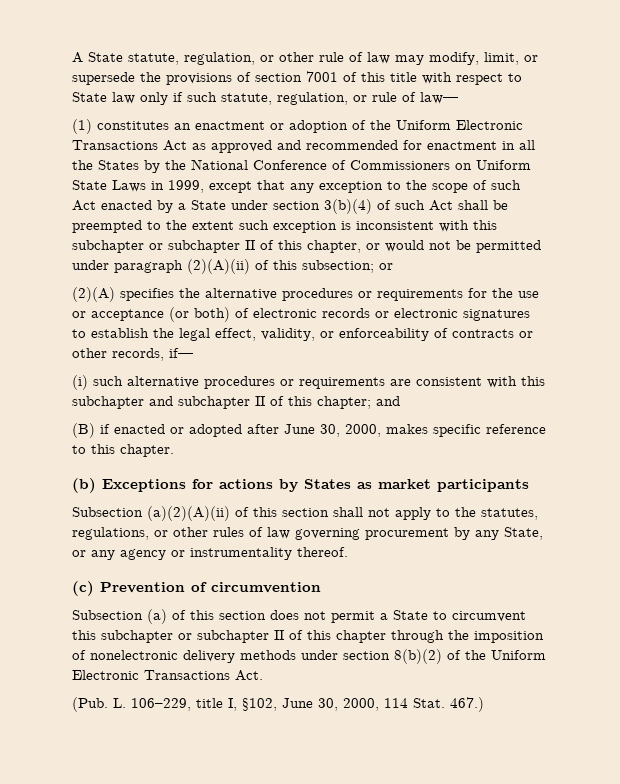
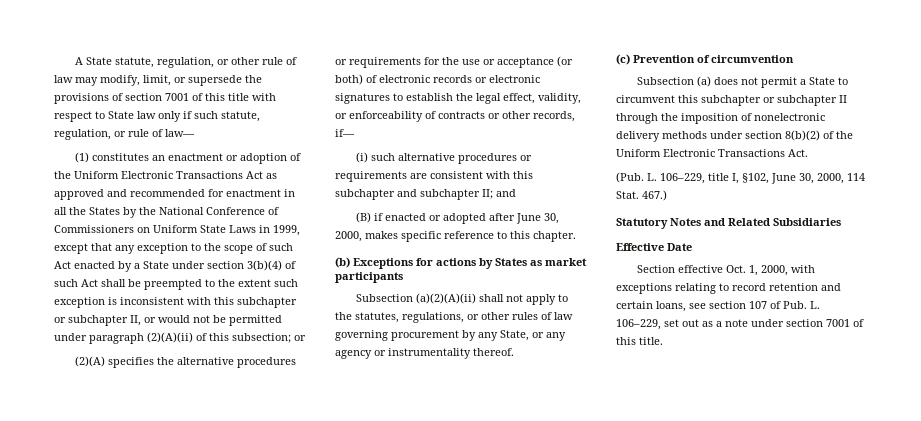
- (1) constitutes an enactment or adoption of the Uniform Electronic Transactions Act as approved and recommended for enactment in all the States by the National Conference of Commissioners on Uniform State Laws in 1999, except that any exception to the scope of such Act enacted by a State under section 3(b)(4) of such Act shall be preempted to the extent such exception is inconsistent with this subchapter or subchapter II of this chapter, or would not be permitted under paragraph (2)(A)(ii) of this subsection;
+ (1) constitutes an enactment or adoption of the Uniform Electronic Transactions Act as approved and recommended for enactment in all the States by the National Conference of Commissioners on Uniform State Laws in 1999, except that any exception to the scope of such Act enacted by a State under section 3(b)(4) of such Act shall be preempted to the extent such exception is inconsistent with this subchapter or subchapter II, or would not be permitted under paragraph (2)(A)(ii) of this subsection;
- (i) such alternative procedures or requirements are consistent with this subchapter and subchapter II of this chapter; and
+ (i) such alternative procedures or requirements are consistent with this subchapter and subchapter II; and
- Subsection (a)(2)(A)(ii) of this section shall not apply to the statutes, regulations, or other rules of law governing procurement by any State, or any agency or instrumentality thereof.
+ Subsection (a)(2)(A)(ii) shall not apply to the statutes, regulations, or other rules of law governing procurement by any State, or any agency or instrumentality thereof.
- Subsection (a) of this section does not permit a State to circumvent this subchapter or subchapter II of this chapter through the imposition of nonelectronic delivery methods under section 8(b)(2) of the Uniform Electronic Transactions Act.
+ Subsection (a) does not permit a State to circumvent this subchapter or subchapter II through the imposition of nonelectronic delivery methods under section 8(b)(2) of the Uniform Electronic Transactions Act.
+ Statutory Notes and Related Subsidiaries
+ Effective Date
+ Section effective Oct. 1, 2000, with exceptions relating to record retention and certain loans, see section 107 of Pub. L. 106–229, set out as a note under section 7001 of this title.

